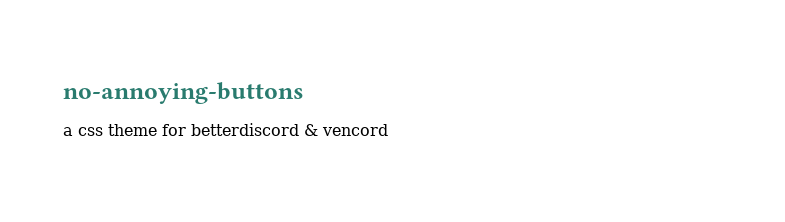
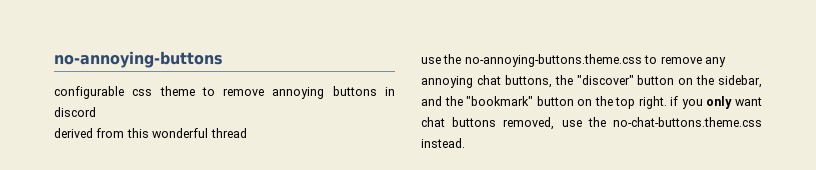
- a css theme for betterdiscord & vencord
+ configurable css theme to remove annoying buttons in discord
+ derived from this wonderful thread
+ use the no-annoying-buttons.theme.css to remove any annoying chat buttons, the "discover" button on the sidebar, and the "bookmark" button on the top right. if you only want chat buttons removed, use the no-chat-buttons.theme.css instead.

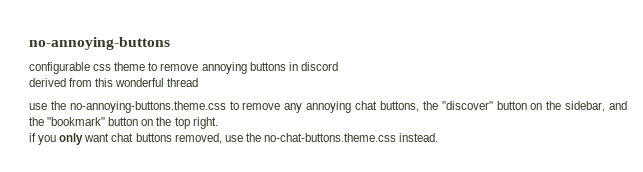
- use the no-annoying-buttons.theme.css to remove any annoying chat buttons, the "discover" button on the sidebar, and the "bookmark" button on the top right. if you only want chat buttons removed, use the no-chat-buttons.theme.css instead.
+ use the no-annoying-buttons.theme.css to remove any annoying chat buttons, the "discover" button on the sidebar, and the "bookmark" button on the top right.
+ if you only want chat buttons removed, use the no-chat-buttons.theme.css instead.

